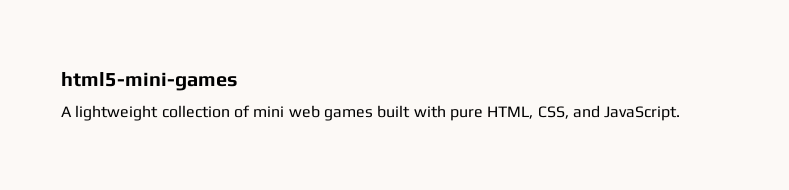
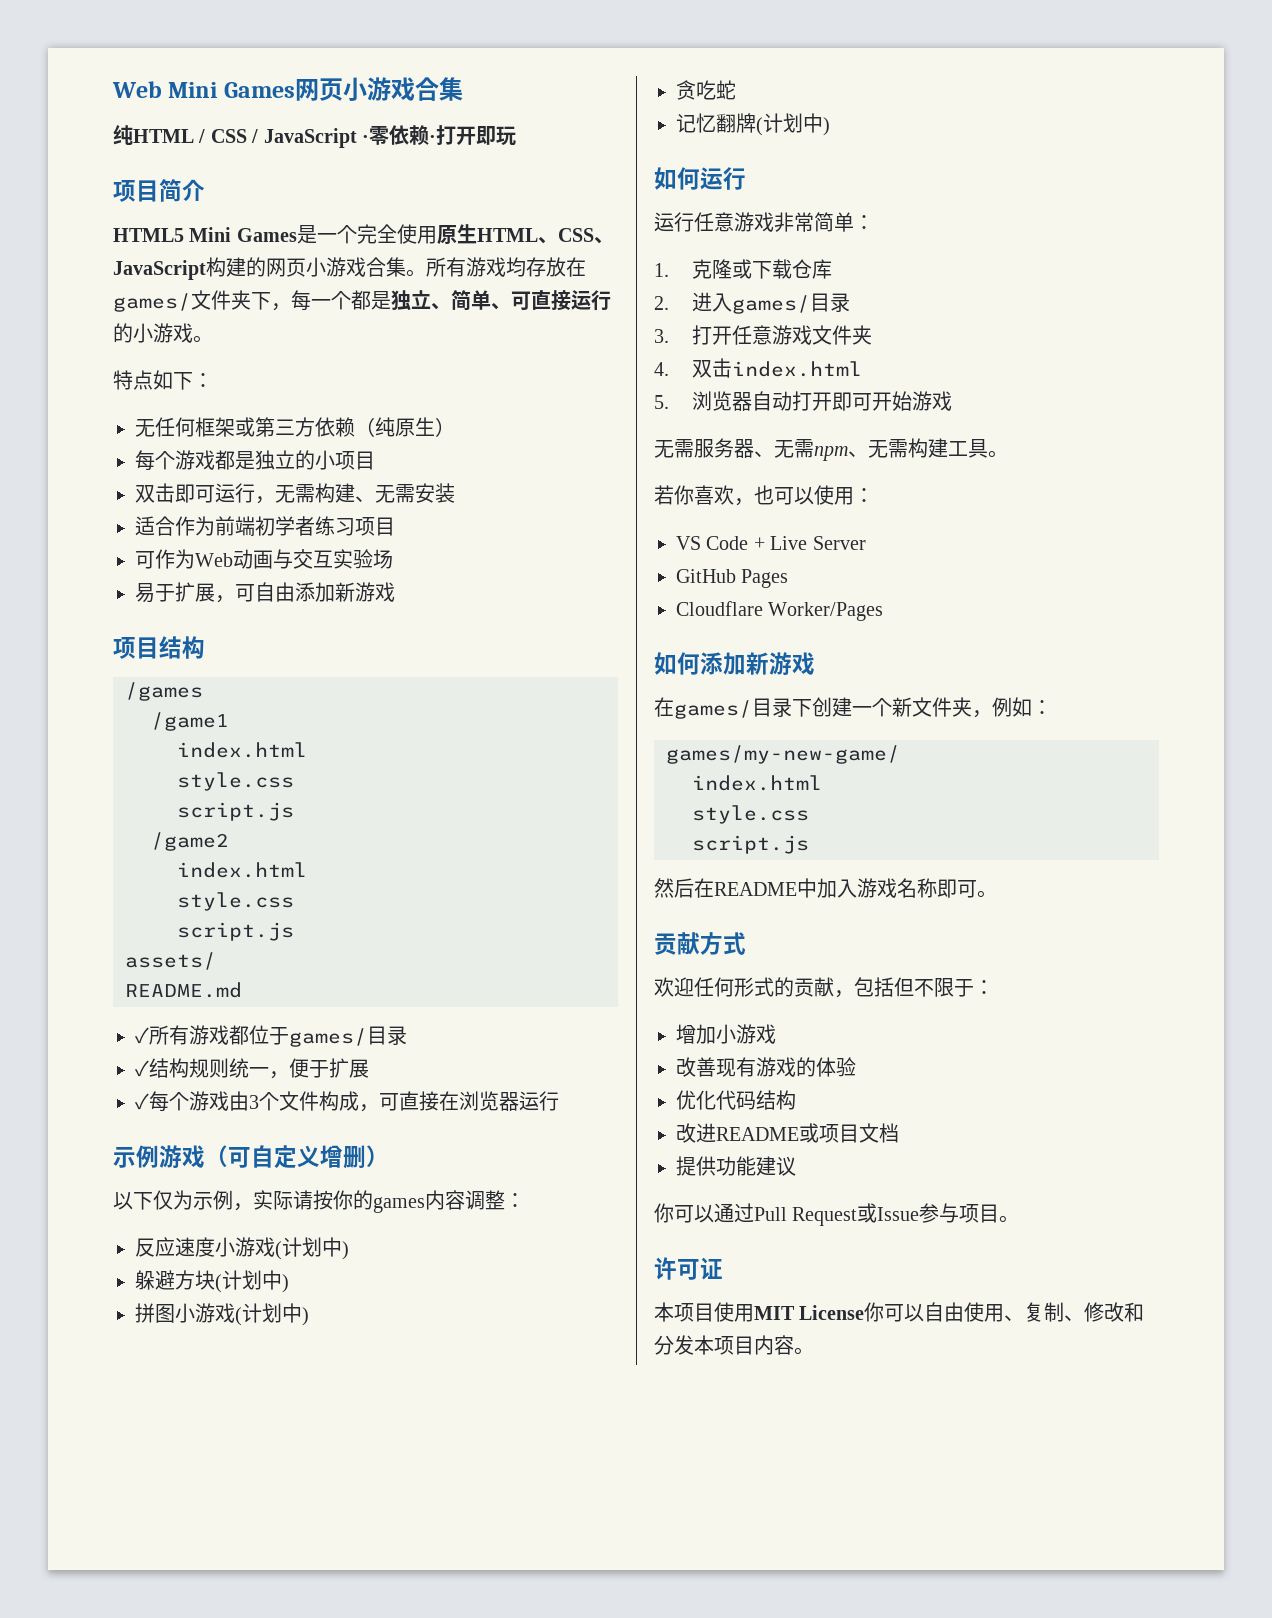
- html5-mini-games
- A lightweight collection of mini web games built with pure HTML, CSS, and JavaScript.
+ Web Mini Games网页小游戏合集
+ 纯HTML / CSS / JavaScript ·零依赖·打开即玩
+ 项目简介
+ HTML5 Mini Games是一个完全使用原生HTML、CSS、JavaScript构建的网页小游戏合集。所有游戏均存放在games/文件夹下，每一个都是独立、简单、可直接运行的小游戏。
+ 特点如下：
+ 无任何框架或第三方依赖（纯原生）
+ 每个游戏都是独立的小项目
+ 双击即可运行，无需构建、无需安装
+ 适合作为前端初学者练习项目
+ 可作为Web动画与交互实验场
+ 易于扩展，可自由添加新游戏
+ 项目结构
+ /games
+ /game1
+ index.html
+ style.css
+ script.js
+ /game2
+ index.html
+ style.css
+ script.js
+ assets/
+ README.md
+ ✓所有游戏都位于games/目录
+ ✓结构规则统一，便于扩展
+ ✓每个游戏由3个文件构成，可直接在浏览器运行
+ 示例游戏（可自定义增删）
+ 以下仅为示例，实际请按你的games内容调整：
+ 反应速度小游戏(计划中)
+ 躲避方块(计划中)
+ 拼图小游戏(计划中)
+ 贪吃蛇
+ 记忆翻牌(计划中)
+ 如何运行
+ 运行任意游戏非常简单：
+ 1.克隆或下载仓库
+ 2.进入games/目录
+ 3.打开任意游戏文件夹
+ 4.双击index.html
+ 5.浏览器自动打开即可开始游戏
+ 无需服务器、无需npm、无需构建工具。
+ 若你喜欢，也可以使用：
+ VS Code + Live Server
+ GitHub Pages
+ Cloudflare Worker/Pages
+ 如何添加新游戏
+ 在games/目录下创建一个新文件夹，例如：
+ games/my-new-game/
+ index.html
+ style.css
+ script.js
+ 然后在README中加入游戏名称即可。
+ 贡献方式
+ 欢迎任何形式的贡献，包括但不限于：
+ 增加小游戏
+ 改善现有游戏的体验
+ 优化代码结构
+ 改进README或项目文档
+ 提供功能建议
+ 你可以通过Pull Request或Issue参与项目。
+ 许可证
+ 本项目使用MIT License你可以自由使用、复制、修改和分发本项目内容。

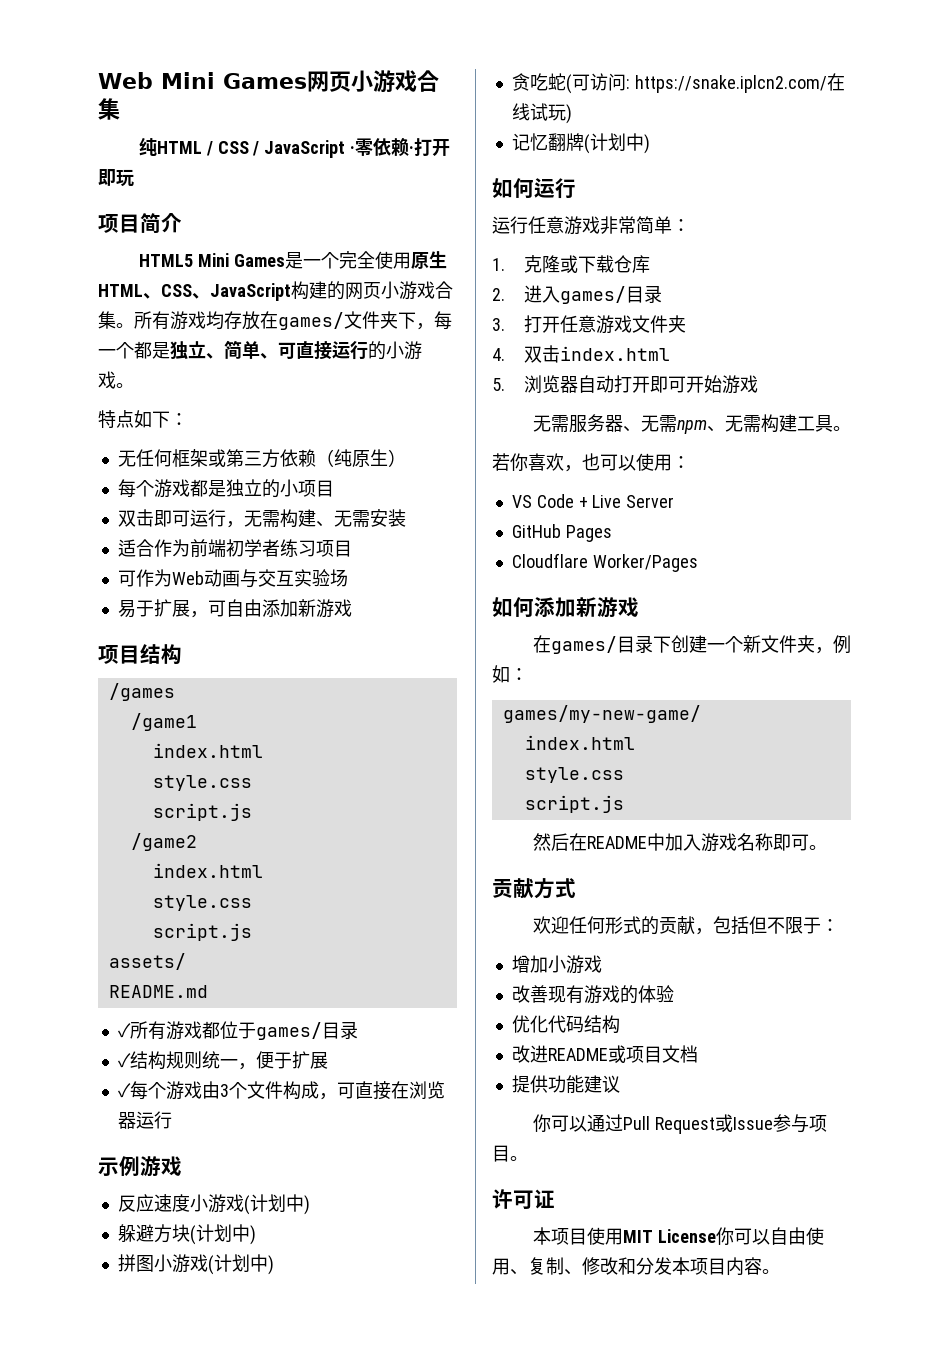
- 示例游戏（可自定义增删）
- 以下仅为示例，实际请按你的games内容调整：
+ 示例游戏
- 贪吃蛇
+ 贪吃蛇(可访问: https://snake.iplcn2.com/在线试玩)

